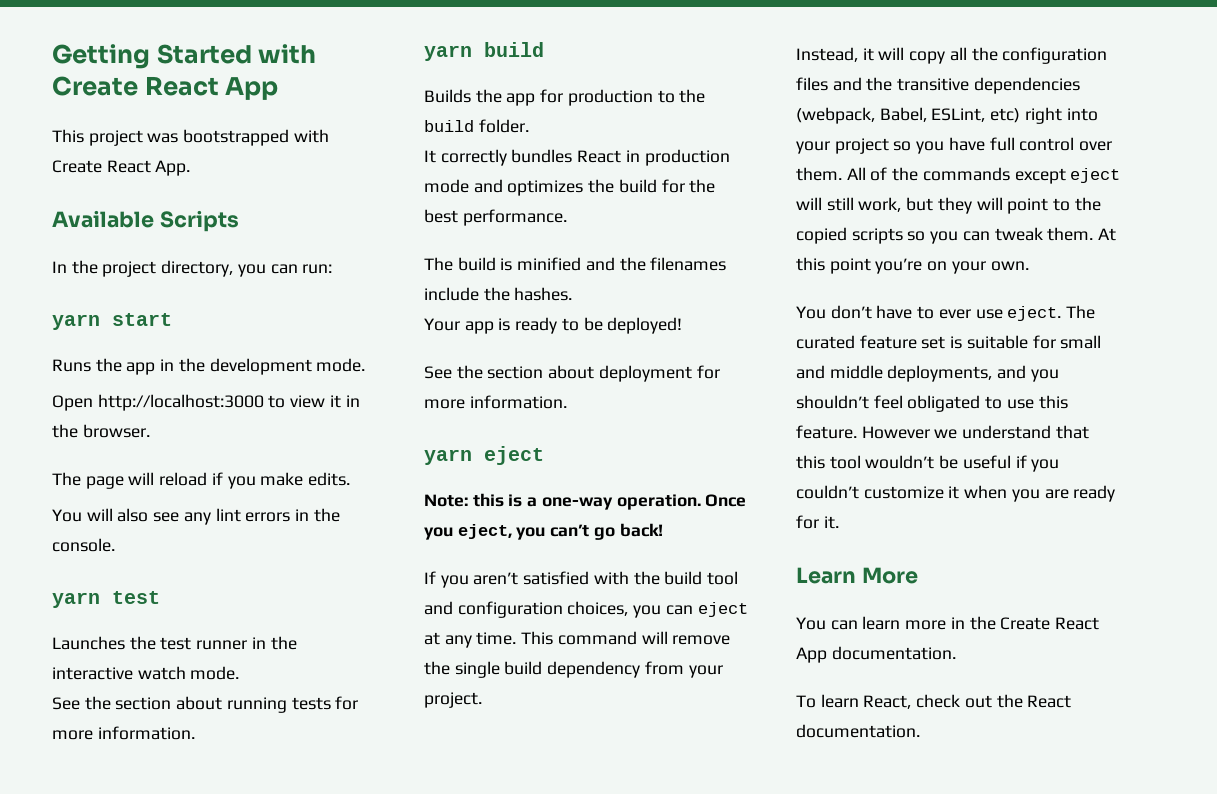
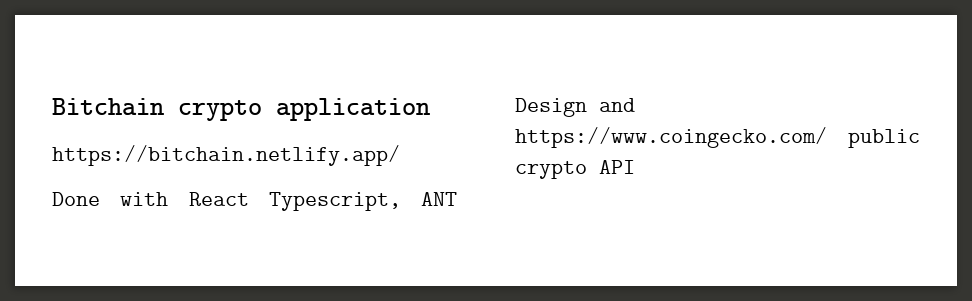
- Getting Started with Create React App
- This project was bootstrapped with Create React App.
- Available Scripts
- In the project directory, you can run:
- yarn start
- Runs the app in the development mode.
- Open http://localhost:3000 to view it in the browser.
- The page will reload if you make edits.
- You will also see any lint errors in the console.
- yarn test
- Launches the test runner in the interactive watch mode.
- See the section about running tests for more information.
- yarn build
- Builds the app for production to the build folder.
- It correctly bundles React in production mode and optimizes the build for the best performance.
- The build is minified and the filenames include the hashes.
- Your app is ready to be deployed!
- See the section about deployment for more information.
- yarn eject
- Note: this is a one-way operation. Once you eject, you can’t go back!
- If you aren’t satisfied with the build tool and configuration choices, you can eject at any time. This command will remove the single build dependency from your project.
- Instead, it will copy all the configuration files and the transitive dependencies (webpack, Babel, ESLint, etc) right into your project so you have full control over them. All of the commands except eject will still work, but they will point to the copied scripts so you can tweak them. At this point you’re on your own.
- You don’t have to ever use eject. The curated feature set is suitable for small and middle deployments, and you shouldn’t feel obligated to use this feature. However we understand that this tool wouldn’t be useful if you couldn’t customize it when you are ready for it.
- Learn More
- You can learn more in the Create React App documentation.
- To learn React, check out the React documentation.
+ Bitchain crypto application
+ https://bitchain.netlify.app/
+ Done with React Typescript, ANT Design and https://www.coingecko.com/ public crypto API

